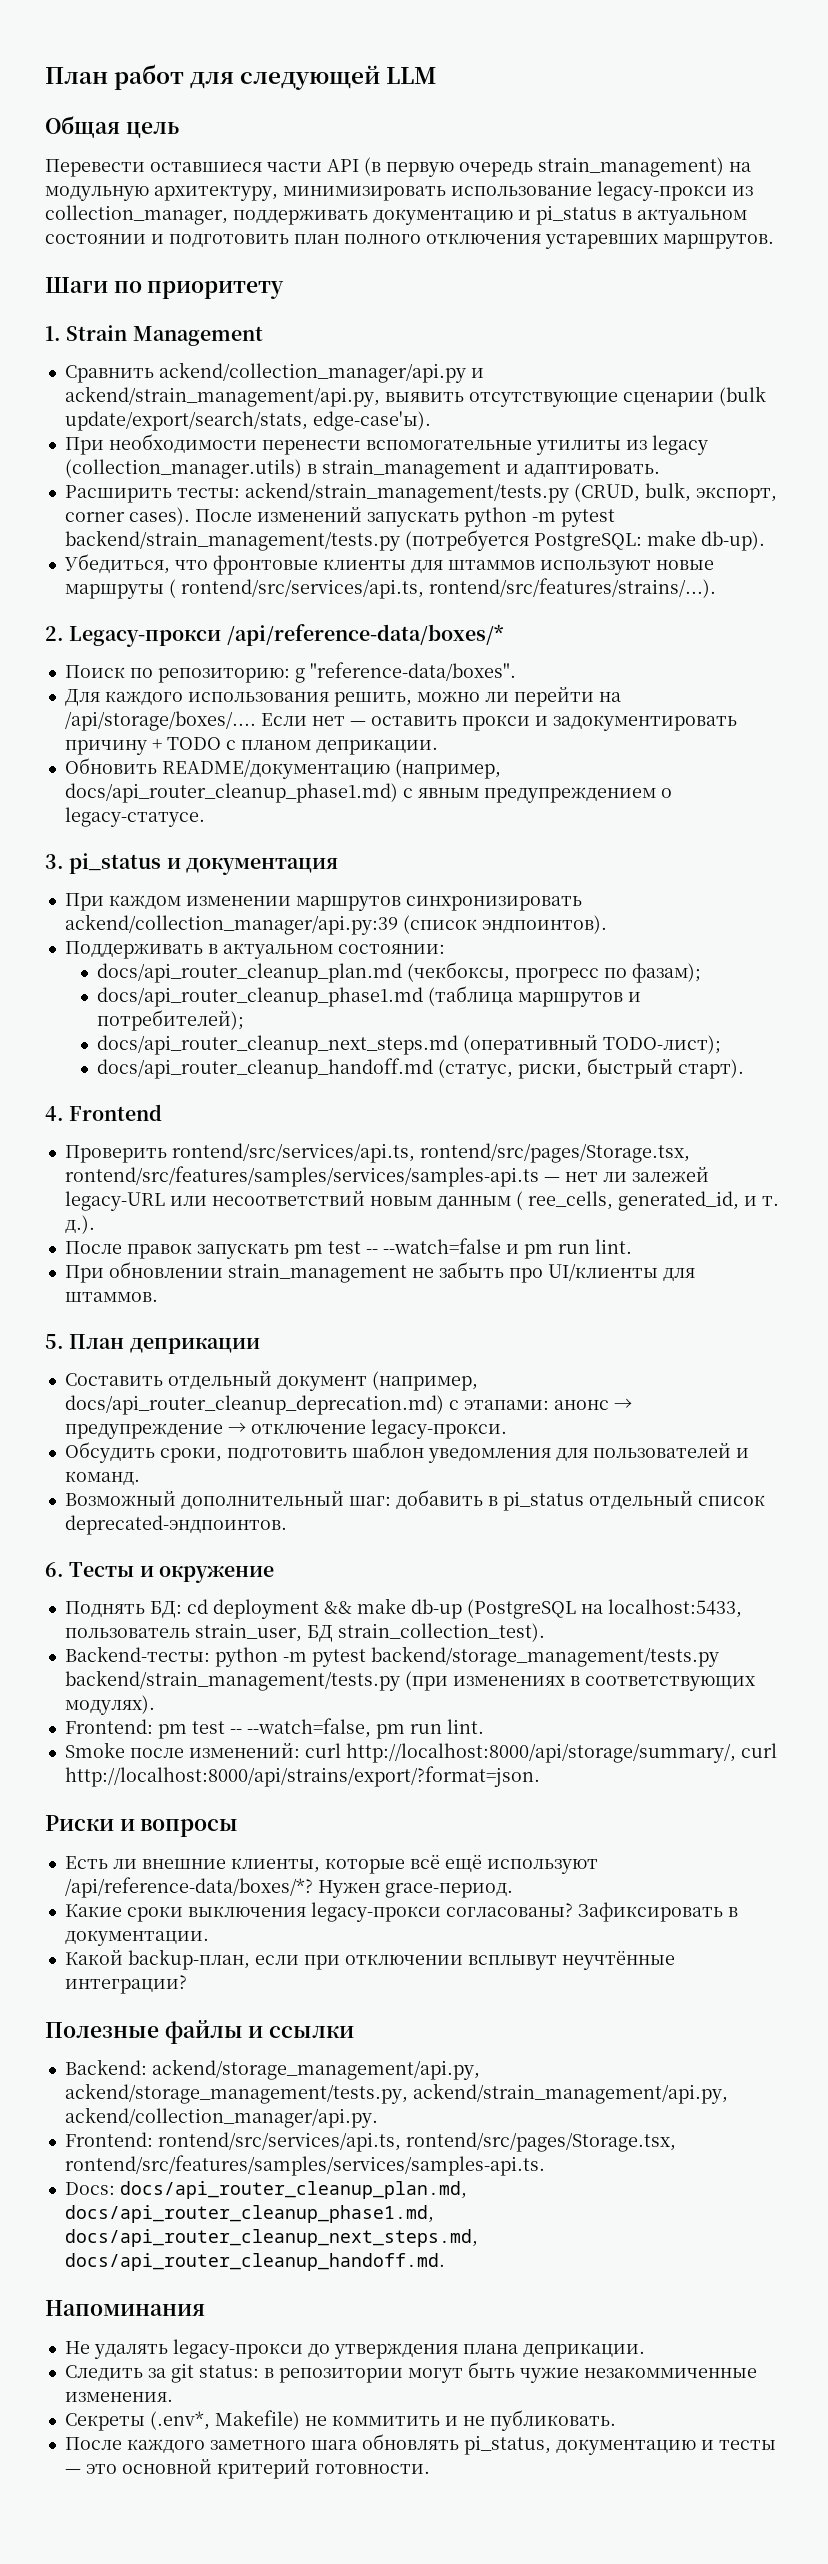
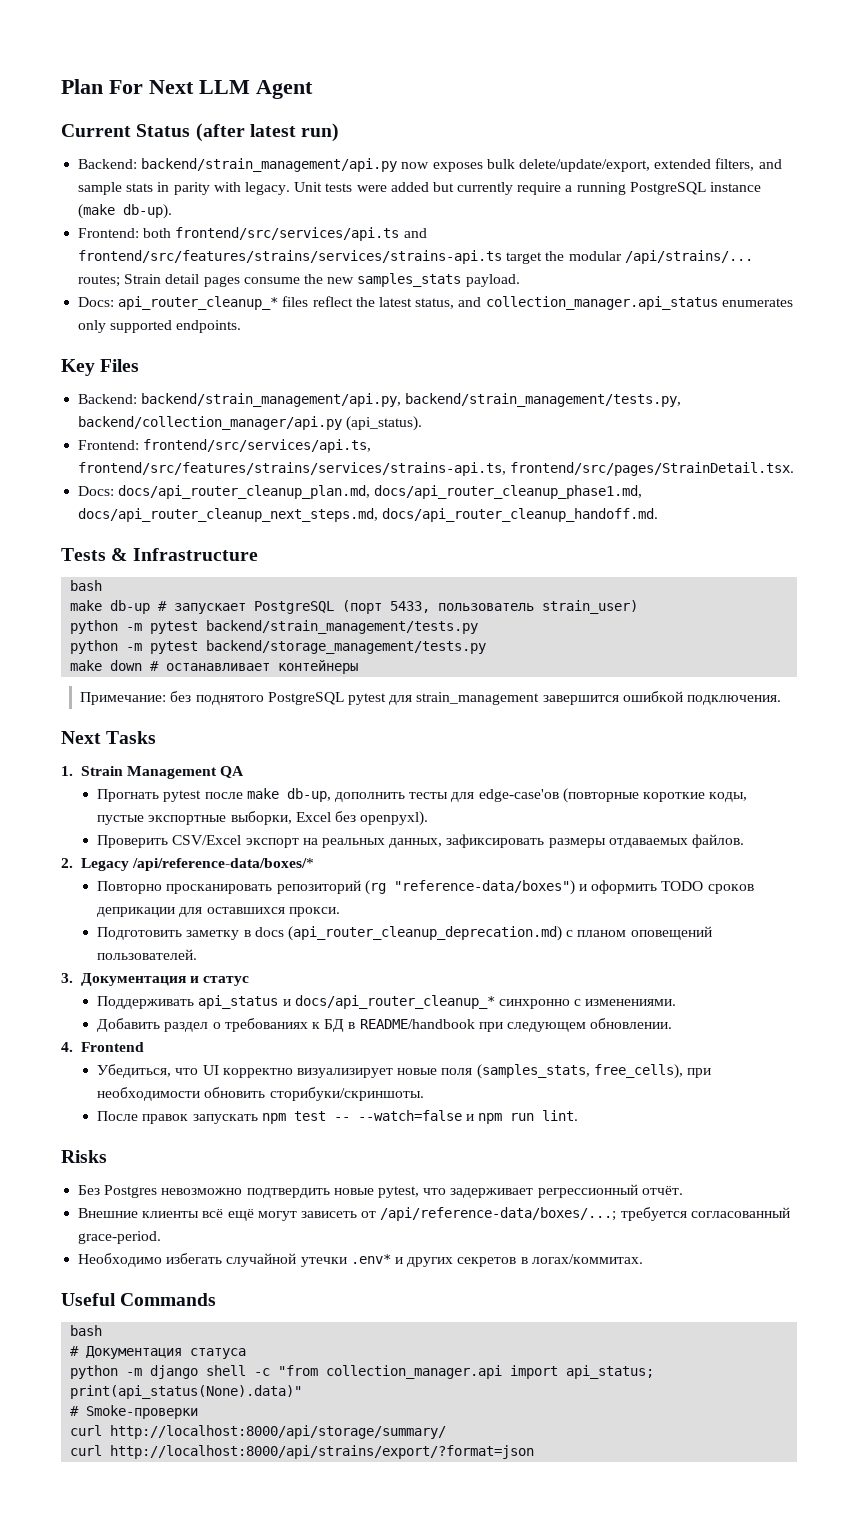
- План работ для следующей LLM
- Общая цель
- Перевести оставшиеся части API (в первую очередь strain_management) на модульную архитектуру, минимизировать использование legacy-прокси из collection_manager, поддерживать документацию и pi_status в актуальном состоянии и подготовить план полного отключения устаревших маршрутов.
- Шаги по приоритету
- 1. Strain Management
- Сравнить ackend/collection_manager/api.py и ackend/strain_management/api.py, выявить отсутствующие сценарии (bulk update/export/search/stats, edge-case'ы).
- При необходимости перенести вспомогательные утилиты из legacy (collection_manager.utils) в strain_management и адаптировать.
- Расширить тесты: ackend/strain_management/tests.py (CRUD, bulk, экспорт, corner cases). После изменений запускать python -m pytest backend/strain_management/tests.py (потребуется PostgreSQL: make db-up).
- Убедиться, что фронтовые клиенты для штаммов используют новые маршруты ( rontend/src/services/api.ts, rontend/src/features/strains/...).
- 2. Legacy-прокси /api/reference-data/boxes/*
- Поиск по репозиторию: g "reference-data/boxes".
- Для каждого использования решить, можно ли перейти на /api/storage/boxes/.... Если нет — оставить прокси и задокументировать причину + TODO с планом деприкации.
- Обновить README/документацию (например, docs/api_router_cleanup_phase1.md) с явным предупреждением о legacy-статусе.
- 3. pi_status и документация
- При каждом изменении маршрутов синхронизировать ackend/collection_manager/api.py:39 (список эндпоинтов).
- Поддерживать в актуальном состоянии:
- docs/api_router_cleanup_plan.md (чекбоксы, прогресс по фазам);
- docs/api_router_cleanup_phase1.md (таблица маршрутов и потребителей);
- docs/api_router_cleanup_next_steps.md (оперативный TODO-лист);
- docs/api_router_cleanup_handoff.md (статус, риски, быстрый старт).
- 4. Frontend
- Проверить rontend/src/services/api.ts, rontend/src/pages/Storage.tsx, rontend/src/features/samples/services/samples-api.ts — нет ли залежей legacy-URL или несоответствий новым данным ( ree_cells, generated_id, и т. д.).
- После правок запускать pm test -- --watch=false и pm run lint.
- При обновлении strain_management не забыть про UI/клиенты для штаммов.
- 5. План деприкации
- Составить отдельный документ (например, docs/api_router_cleanup_deprecation.md) с этапами: анонс → предупреждение → отключение legacy-прокси.
- Обсудить сроки, подготовить шаблон уведомления для пользователей и команд.
- Возможный дополнительный шаг: добавить в pi_status отдельный список deprecated-эндпоинтов.
- 6. Тесты и окружение
- Поднять БД: cd deployment && make db-up (PostgreSQL на localhost:5433, пользователь strain_user, БД strain_collection_test).
- Backend-тесты: python -m pytest backend/storage_management/tests.py backend/strain_management/tests.py (при изменениях в соответствующих модулях).
- Frontend: pm test -- --watch=false, pm run lint.
- Smoke после изменений: curl http://localhost:8000/api/storage/summary/, curl http://localhost:8000/api/strains/export/?format=json.
- Риски и вопросы
- Есть ли внешние клиенты, которые всё ещё используют /api/reference-data/boxes/*? Нужен grace-период.
- Какие сроки выключения legacy-прокси согласованы? Зафиксировать в документации.
- Какой backup-план, если при отключении всплывут неучтённые интеграции?
- Полезные файлы и ссылки
- Backend: ackend/storage_management/api.py, ackend/storage_management/tests.py, ackend/strain_management/api.py, ackend/collection_manager/api.py.
- Frontend: rontend/src/services/api.ts, rontend/src/pages/Storage.tsx, rontend/src/features/samples/services/samples-api.ts.
+ Plan For Next LLM Agent
+ Current Status (after latest run)
+ Backend: backend/strain_management/api.py now exposes bulk delete/update/export, extended filters, and sample stats in parity with legacy. Unit tests were added but currently require a running PostgreSQL instance (make db-up).
+ Frontend: both frontend/src/services/api.ts and frontend/src/features/strains/services/strains-api.ts target the modular /api/strains/... routes; Strain detail pages consume the new samples_stats payload.
+ Docs: api_router_cleanup_* files reflect the latest status, and collection_manager.api_status enumerates only supported endpoints.
+ Key Files
+ Backend: backend/strain_management/api.py, backend/strain_management/tests.py, backend/collection_manager/api.py (api_status).
+ Frontend: frontend/src/services/api.ts, frontend/src/features/strains/services/strains-api.ts, frontend/src/pages/StrainDetail.tsx.
- Напоминания
- Не удалять legacy-прокси до утверждения плана деприкации.
- Следить за git status: в репозитории могут быть чужие незакоммиченные изменения.
- Секреты (.env*, Makefile) не коммитить и не публиковать.
- После каждого заметного шага обновлять pi_status, документацию и тесты — это основной критерий готовности.
+ Tests & Infrastructure
+ bash
+ make db-up # запускает PostgreSQL (порт 5433, пользователь strain_user)
+ python -m pytest backend/strain_management/tests.py
+ python -m pytest backend/storage_management/tests.py
+ make down # останавливает контейнеры
+ Примечание: без поднятого PostgreSQL pytest для strain_management завершится ошибкой подключения.
+ Next Tasks
+ 1. Strain Management QA
+ Прогнать pytest после make db-up, дополнить тесты для edge-case'ов (повторные короткие коды, пустые экспортные выборки, Excel без openpyxl).
+ Проверить CSV/Excel экспорт на реальных данных, зафиксировать размеры отдаваемых файлов.
+ 2. Legacy /api/reference-data/boxes/*
+ Повторно просканировать репозиторий (rg "reference-data/boxes") и оформить TODO сроков деприкации для оставшихся прокси.
+ Подготовить заметку в docs (api_router_cleanup_deprecation.md) с планом оповещений пользователей.
+ 3. Документация и статус
+ Поддерживать api_status и docs/api_router_cleanup_* синхронно с изменениями.
+ Добавить раздел о требованиях к БД в README/handbook при следующем обновлении.
+ 4. Frontend
+ Убедиться, что UI корректно визуализирует новые поля (samples_stats, free_cells), при необходимости обновить сторибуки/скриншоты.
+ После правок запускать npm test -- --watch=false и npm run lint.
+ Risks
+ Без Postgres невозможно подтвердить новые pytest, что задерживает регрессионный отчёт.
+ Внешние клиенты всё ещё могут зависеть от /api/reference-data/boxes/...; требуется согласованный grace-period.
+ Необходимо избегать случайной утечки .env* и других секретов в логах/коммитах.
+ Useful Commands
+ bash
+ # Документация статуса
+ python -m django shell -c "from collection_manager.api import api_status; print(api_status(None).data)"
+ # Smoke-проверки
+ curl http://localhost:8000/api/storage/summary/
+ curl http://localhost:8000/api/strains/export/?format=json

